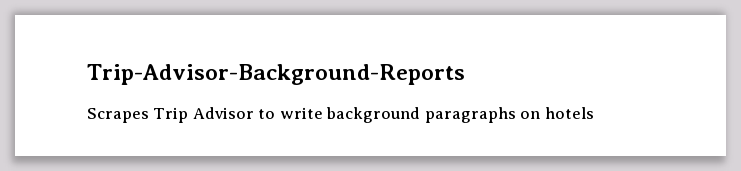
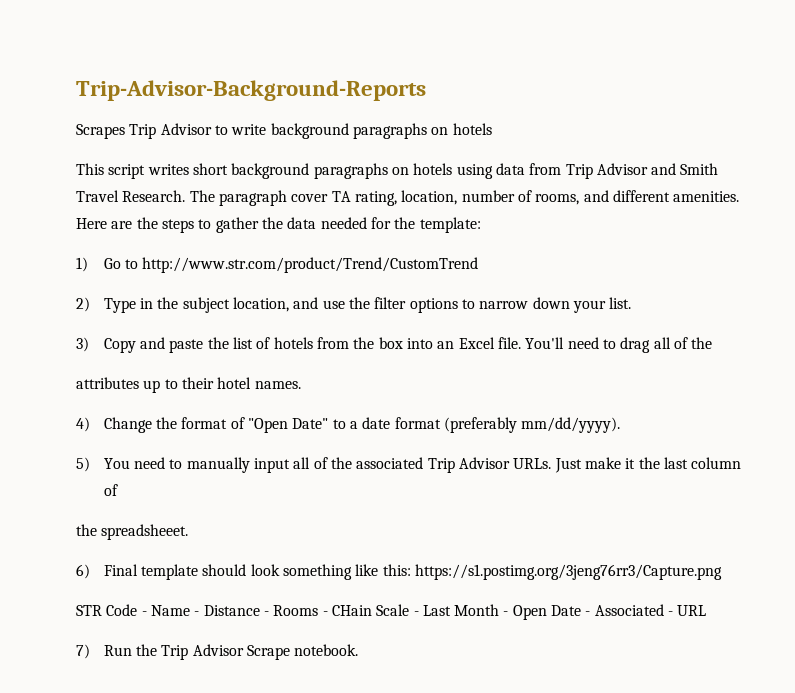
+ This script writes short background paragraphs on hotels using data from Trip Advisor and Smith Travel Research. The paragraph cover TA rating, location, number of rooms, and different amenities. Here are the steps to gather the data needed for the template:
+ 1) Go to http://www.str.com/product/Trend/CustomTrend
+ 2) Type in the subject location, and use the filter options to narrow down your list.
+ 3) Copy and paste the list of hotels from the box into an Excel file. You'll need to drag all of the
+ attributes up to their hotel names.
+ 4) Change the format of "Open Date" to a date format (preferably mm/dd/yyyy).
+ 5) You need to manually input all of the associated Trip Advisor URLs. Just make it the last column of
+ the spreadsheeet.
+ 6) Final template should look something like this: https://s1.postimg.org/3jeng76rr3/Capture.png
+ STR Code - Name - Distance - Rooms - CHain Scale - Last Month - Open Date - Associated - URL
+ 7) Run the Trip Advisor Scrape notebook.

